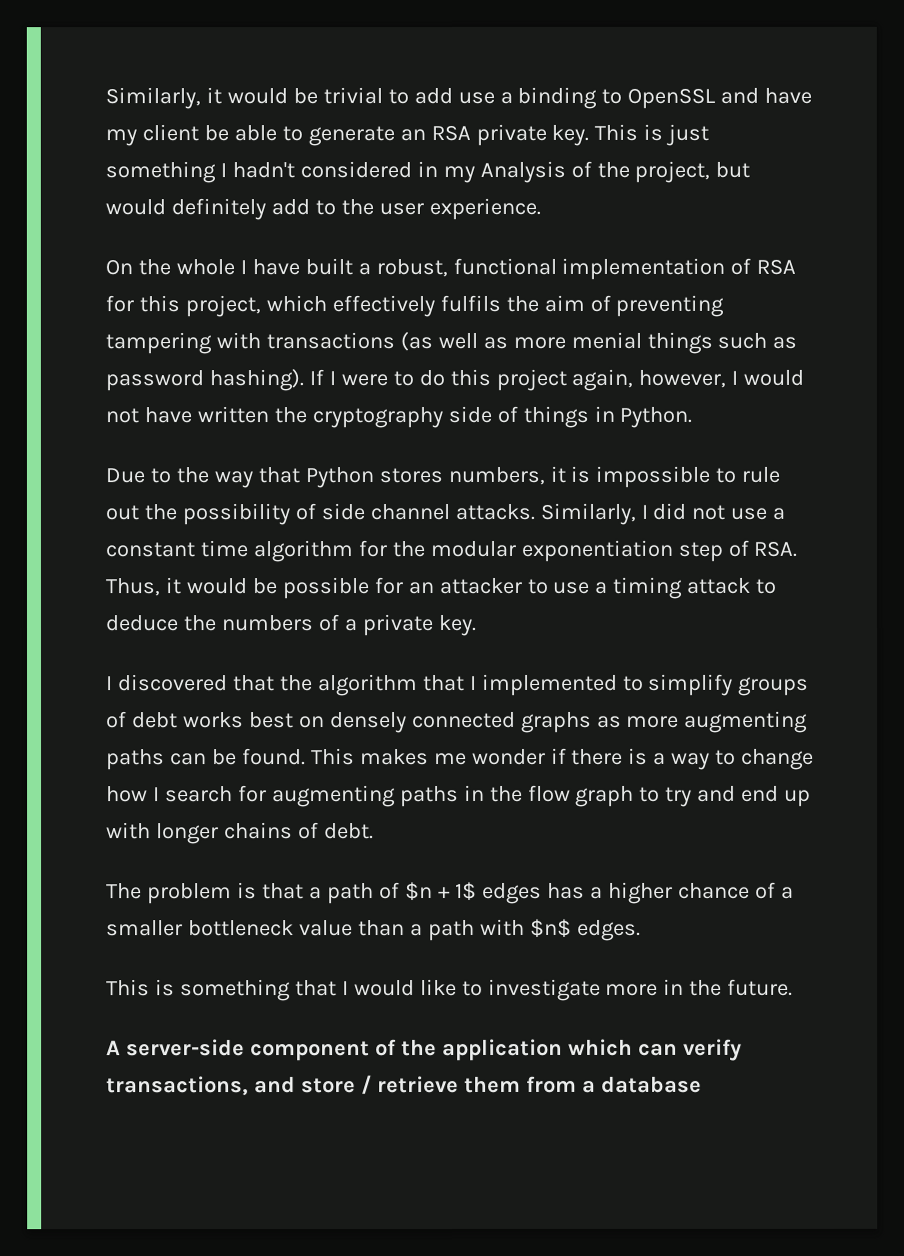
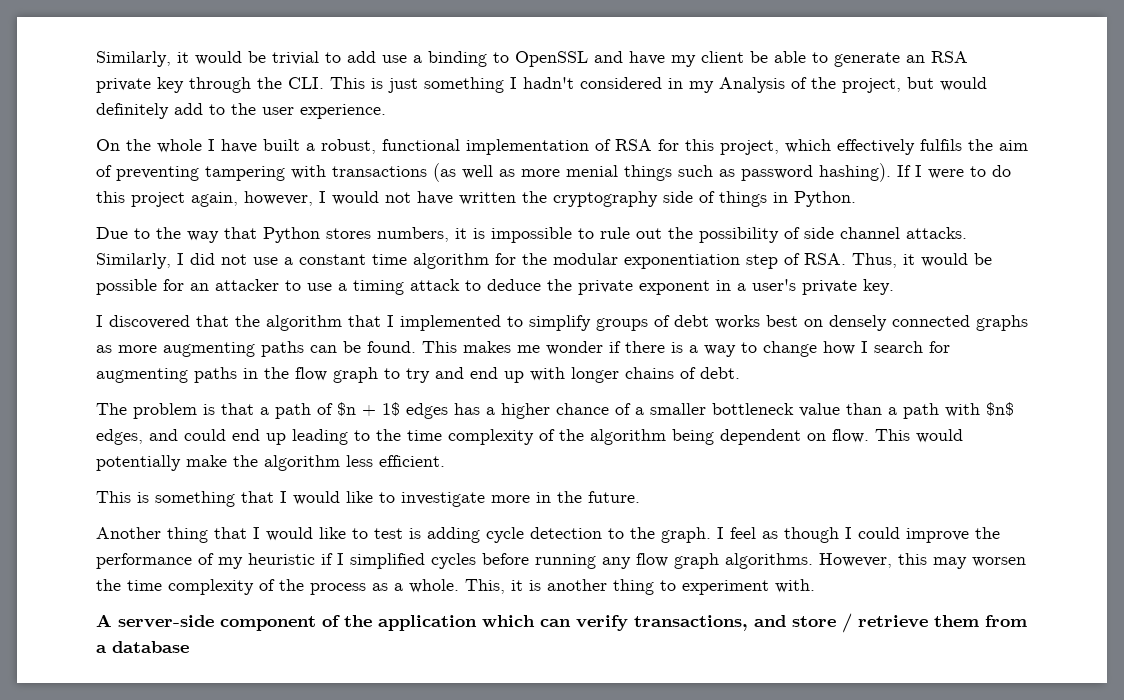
- Similarly, it would be trivial to add use a binding to OpenSSL and have my client be able to generate an RSA private key. This is just something I hadn't considered in my Analysis of the project, but would definitely add to the user experience.
+ Similarly, it would be trivial to add use a binding to OpenSSL and have my client be able to generate an RSA private key through the CLI. This is just something I hadn't considered in my Analysis of the project, but would definitely add to the user experience.
- Similarly, I did not use a constant time algorithm for the modular exponentiation step of RSA. Thus, it would be possible for an attacker to use a timing attack to deduce the numbers of a private key.
+ Similarly, I did not use a constant time algorithm for the modular exponentiation step of RSA. Thus, it would be possible for an attacker to use a timing attack to deduce the private exponent in a user's private key.
- The problem is that a path of $n + 1$ edges has a higher chance of a smaller bottleneck value than a path with $n$ edges.
+ The problem is that a path of $n + 1$ edges has a higher chance of a smaller bottleneck value than a path with $n$ edges, and could end up leading to the time complexity of the algorithm being dependent on flow. This would potentially make the algorithm less efficient.
+ Another thing that I would like to test is adding cycle detection to the graph. I feel as though I could improve the performance of my heuristic if I simplified cycles before running any flow graph algorithms. However, this may worsen the time complexity of the process as a whole. This, it is another thing to experiment with.

